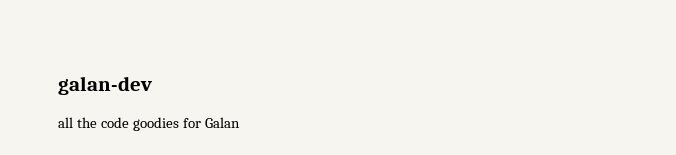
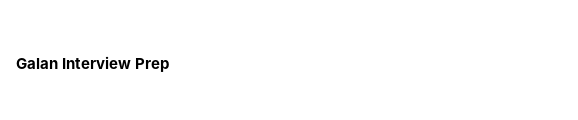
- galan-dev
- all the code goodies for Galan
+ Galan Interview Prep

